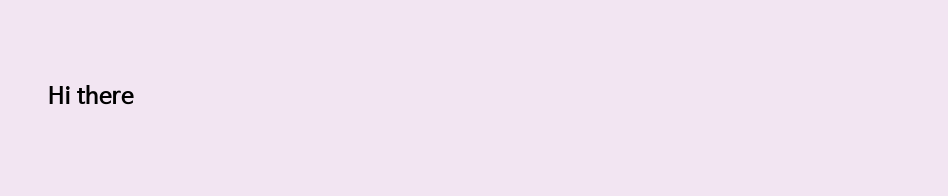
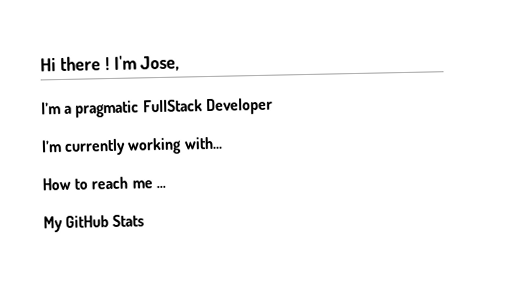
- Hi there
+ Hi there ! I'm Jose,
+ I’m a pragmatic FullStack Developer
+ I’m currently working with...
+ How to reach me ...
+ My GitHub Stats

